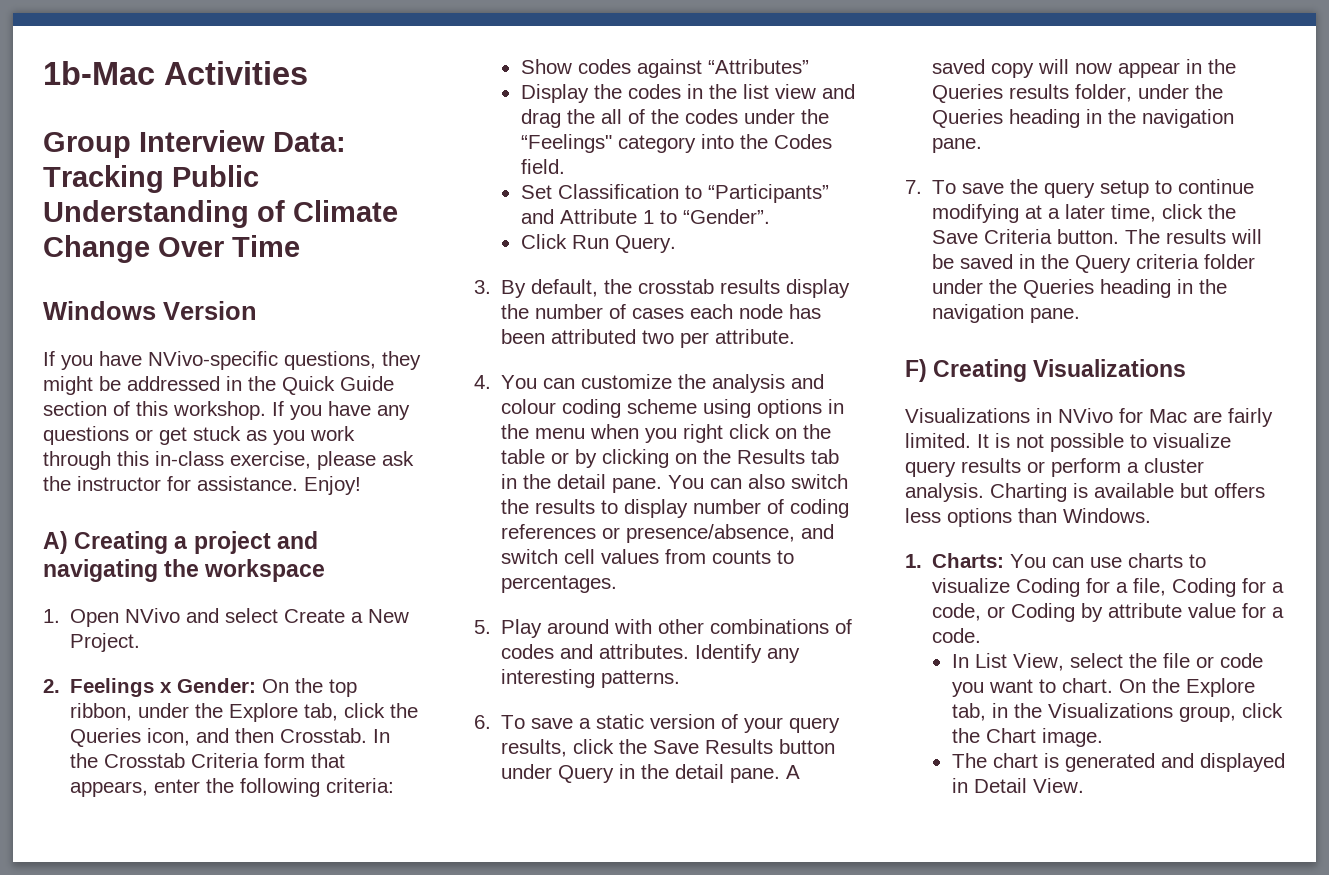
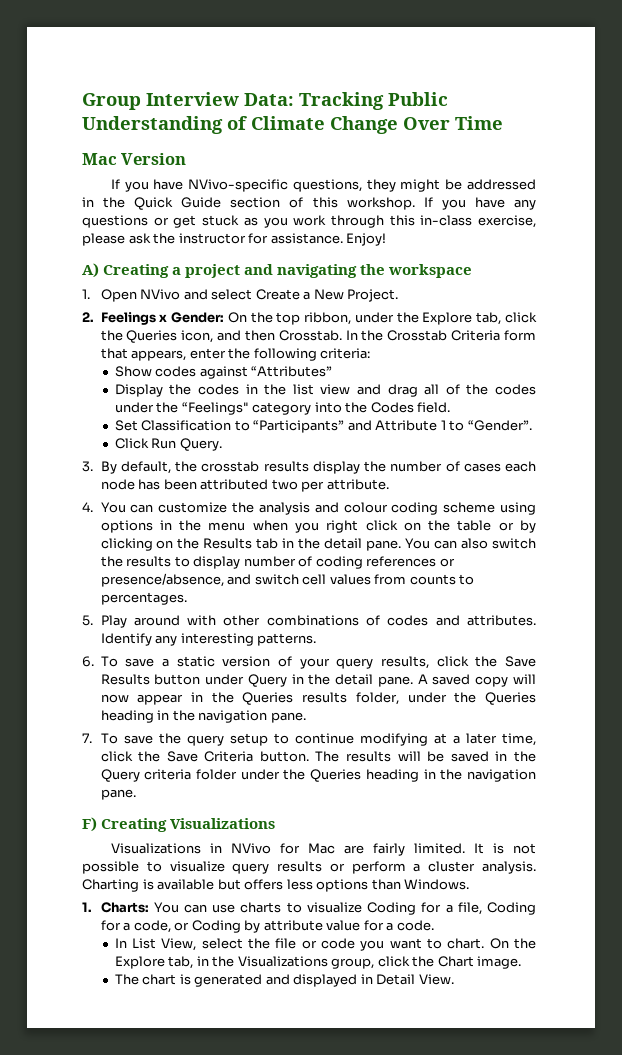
- 1b-Mac Activities
- Windows Version
+ Mac Version
- Display the codes in the list view and drag the all of the codes under the “Feelings" category into the Codes field.
+ Display the codes in the list view and drag all of the codes under the “Feelings" category into the Codes field.

